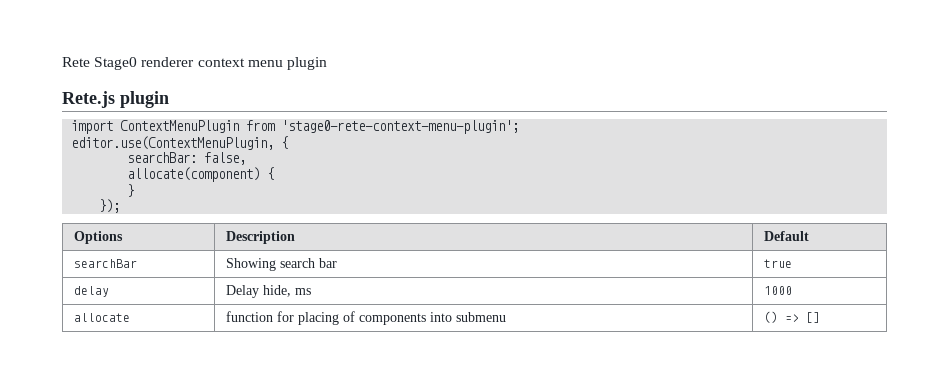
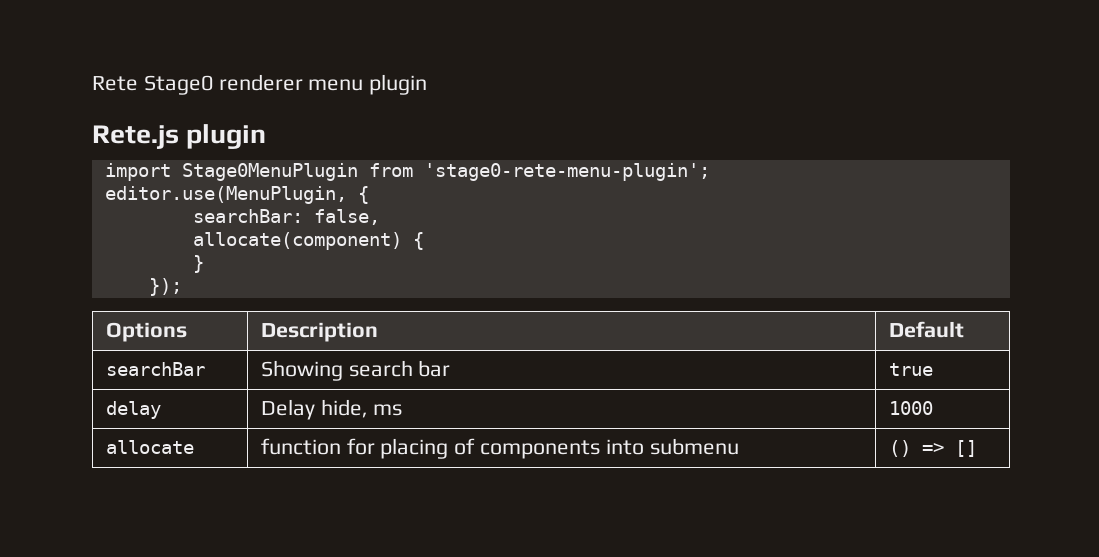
- Rete Stage0 renderer context menu plugin
+ Rete Stage0 renderer menu plugin
- import ContextMenuPlugin from 'stage0-rete-context-menu-plugin';
- editor.use(ContextMenuPlugin, {
+ import Stage0MenuPlugin from 'stage0-rete-menu-plugin';
+ editor.use(MenuPlugin, {

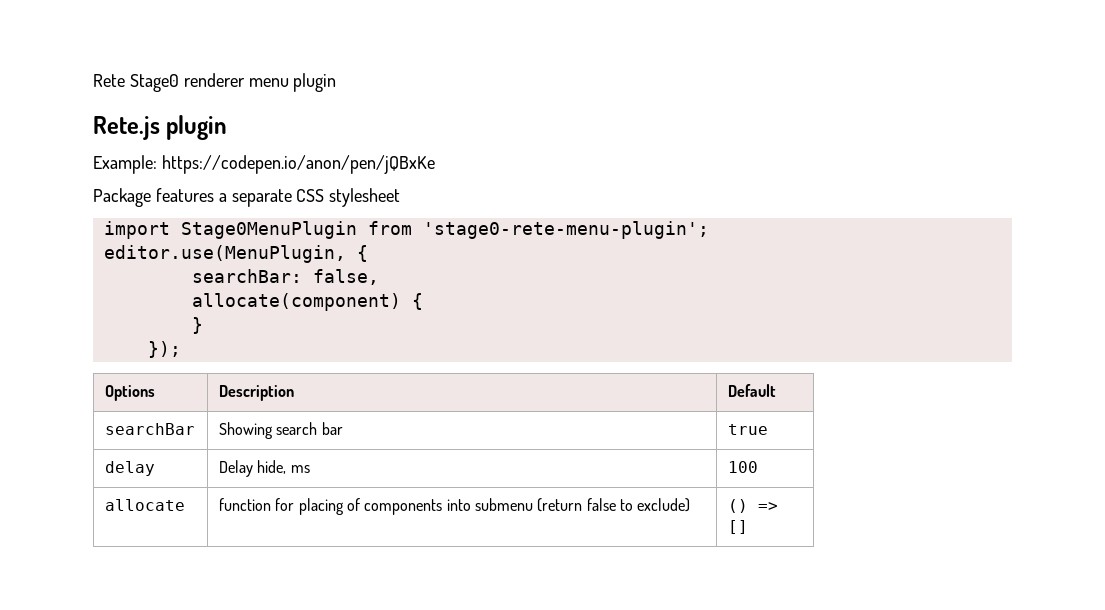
+ Example: https://codepen.io/anon/pen/jQBxKe
+ Package features a separate CSS stylesheet
- delay | Delay hide, ms | 1000
+ delay | Delay hide, ms | 100
- allocate | function for placing of components into submenu | () => []
+ allocate | function for placing of components into submenu (return false to exclude) | () => []

